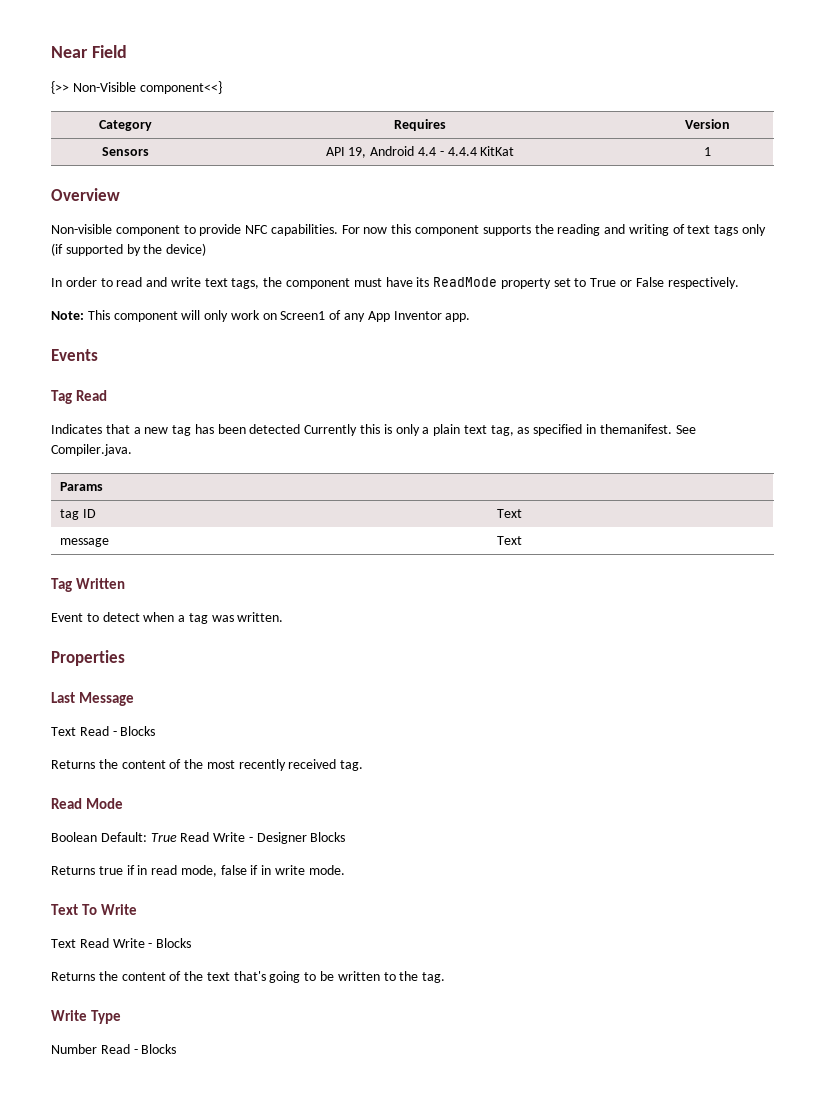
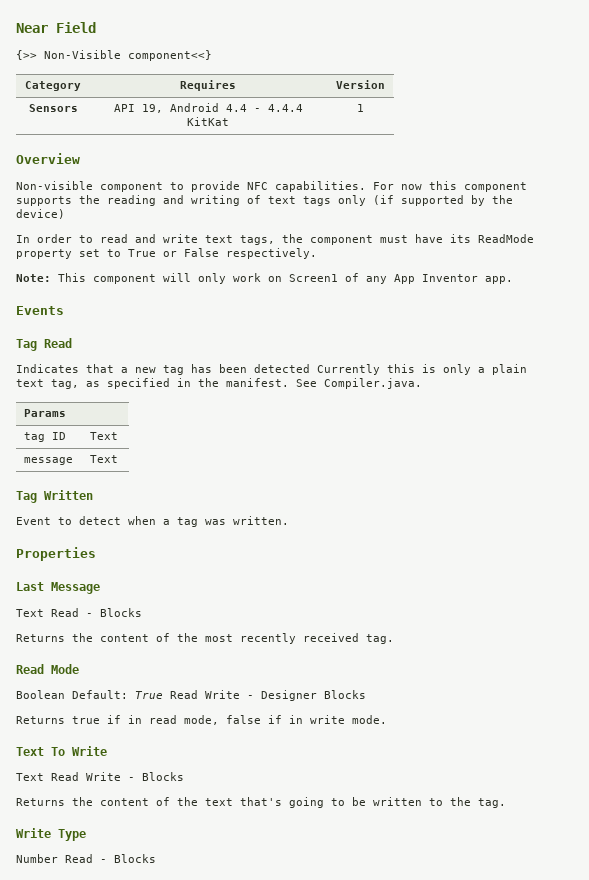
- Indicates that a new tag has been detected Currently this is only a plain text tag, as specified in themanifest.
+ Indicates that a new tag has been detected Currently this is only a plain text tag, as specified in the manifest.

